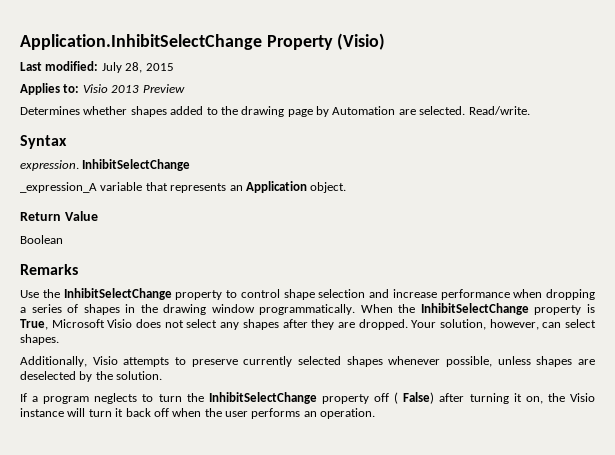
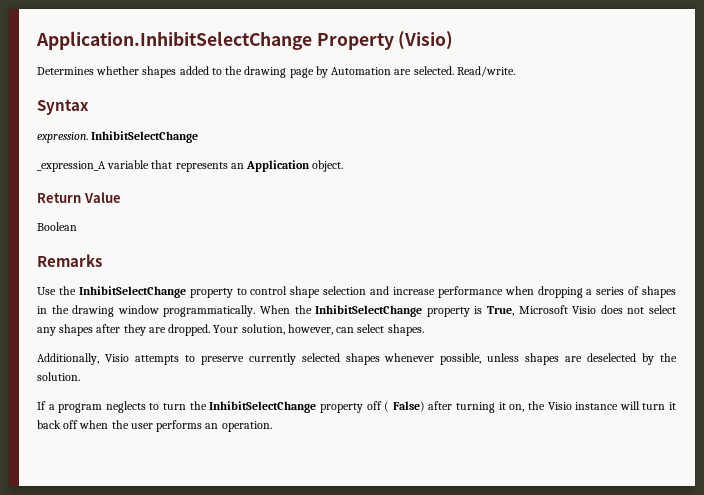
- Last modified: July 28, 2015
- Applies to: Visio 2013 Preview

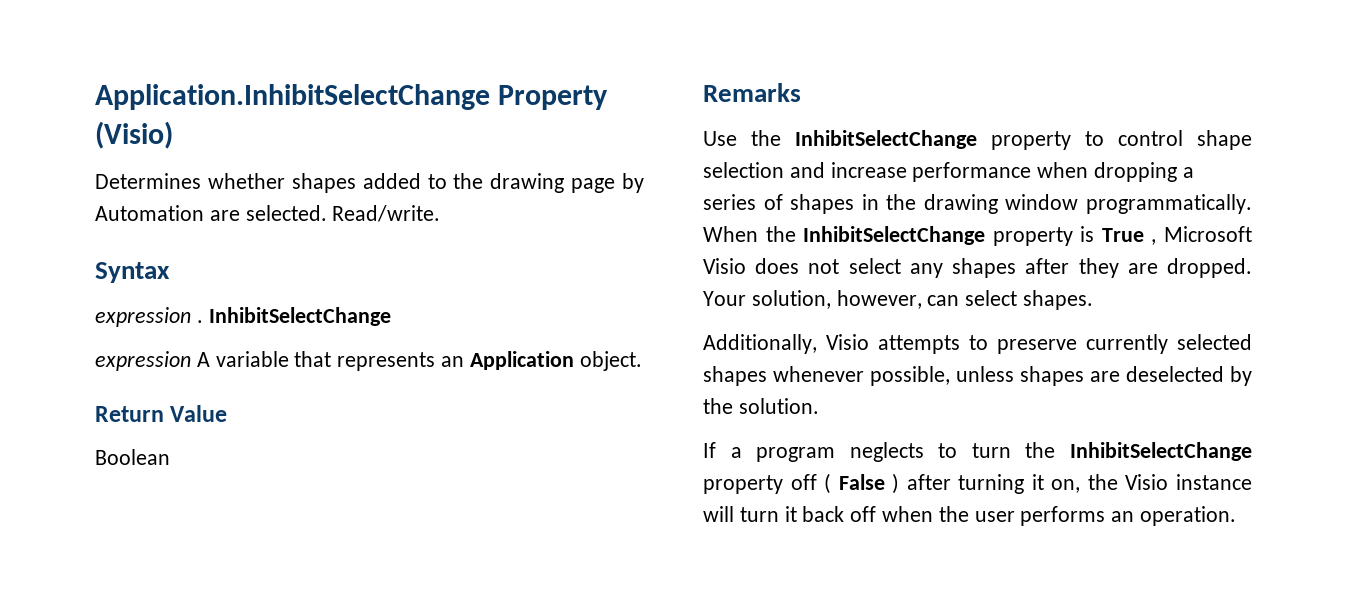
- expression.
+ expression .
- _expression_A variable that represents an Application object.
+ expression A variable that represents an Application object.
- When the InhibitSelectChange property is True, Microsoft Visio does not select any shapes after they are dropped.
+ When the InhibitSelectChange property is True , Microsoft Visio does not select any shapes after they are dropped.
- If a program neglects to turn the InhibitSelectChange property off ( False) after turning it on, the Visio instance will turn it back off when the user performs an operation.
+ If a program neglects to turn the InhibitSelectChange property off ( False ) after turning it on, the Visio instance will turn it back off when the user performs an operation.

